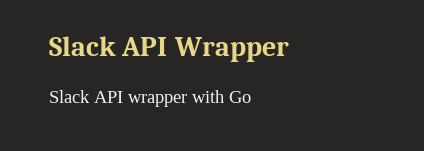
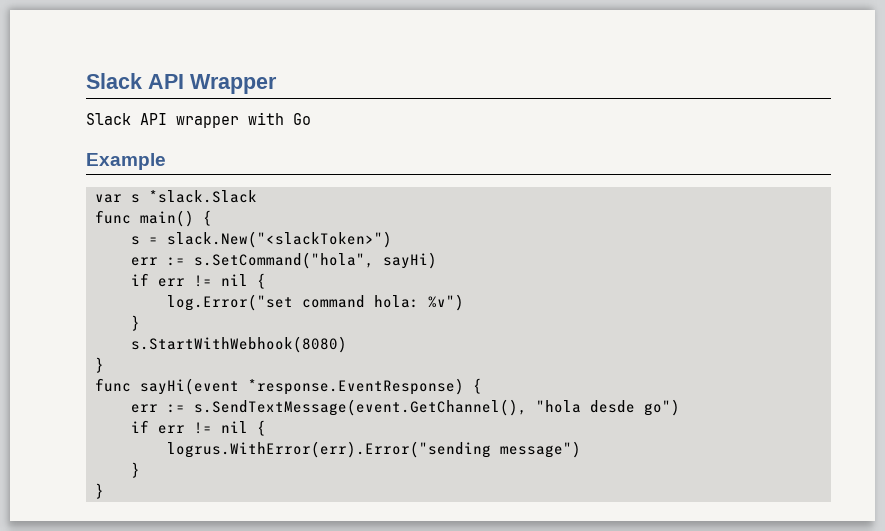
+ Example
+ var s *slack.Slack
+ func main() {
+ s = slack.New("<slackToken>")
+ err := s.SetCommand("hola", sayHi)
+ if err != nil {
+ log.Error("set command hola: %v")
+ }
+ s.StartWithWebhook(8080)
+ }
+ func sayHi(event *response.EventResponse) {
+ err := s.SendTextMessage(event.GetChannel(), "hola desde go")
+ if err != nil {
+ logrus.WithError(err).Error("sending message")
+ }
+ }

